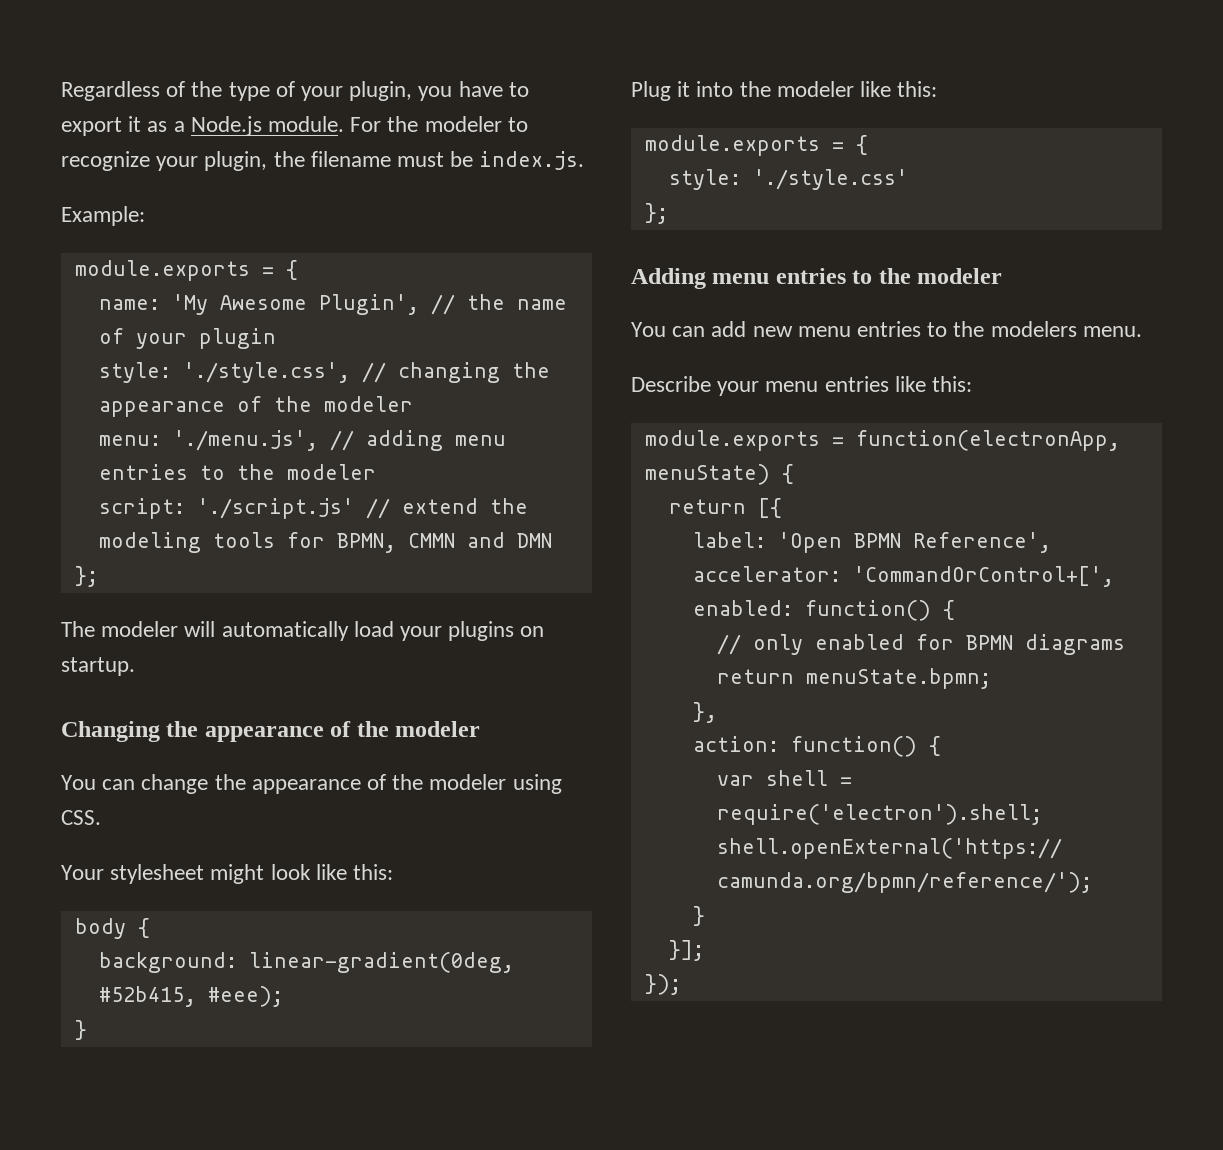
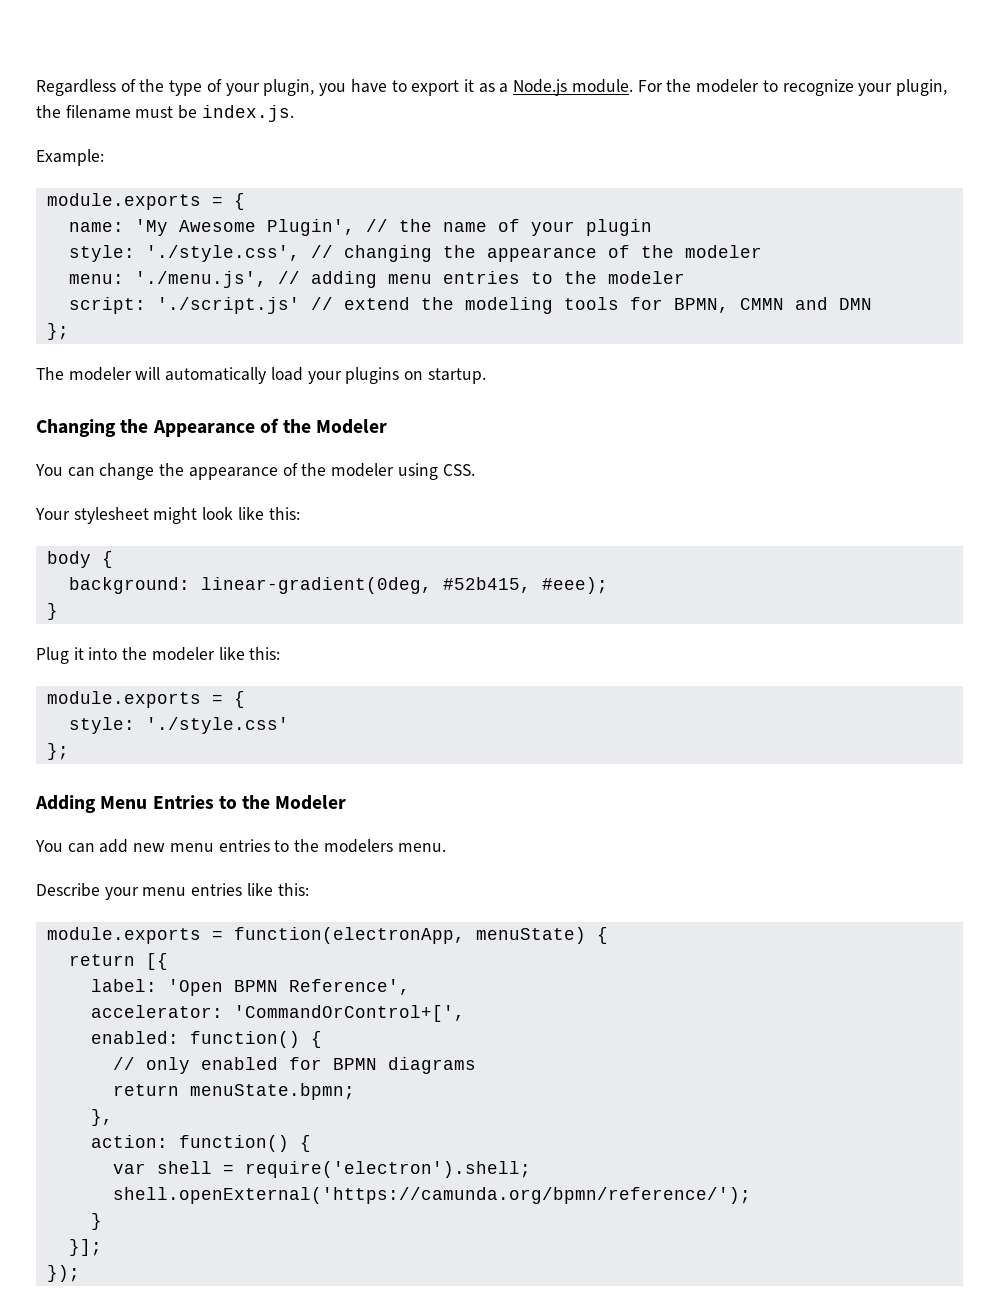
- Changing the appearance of the modeler
+ Changing the Appearance of the Modeler
- Adding menu entries to the modeler
+ Adding Menu Entries to the Modeler

